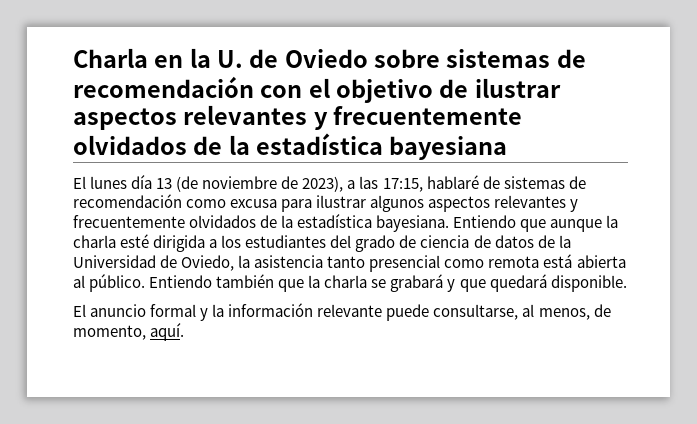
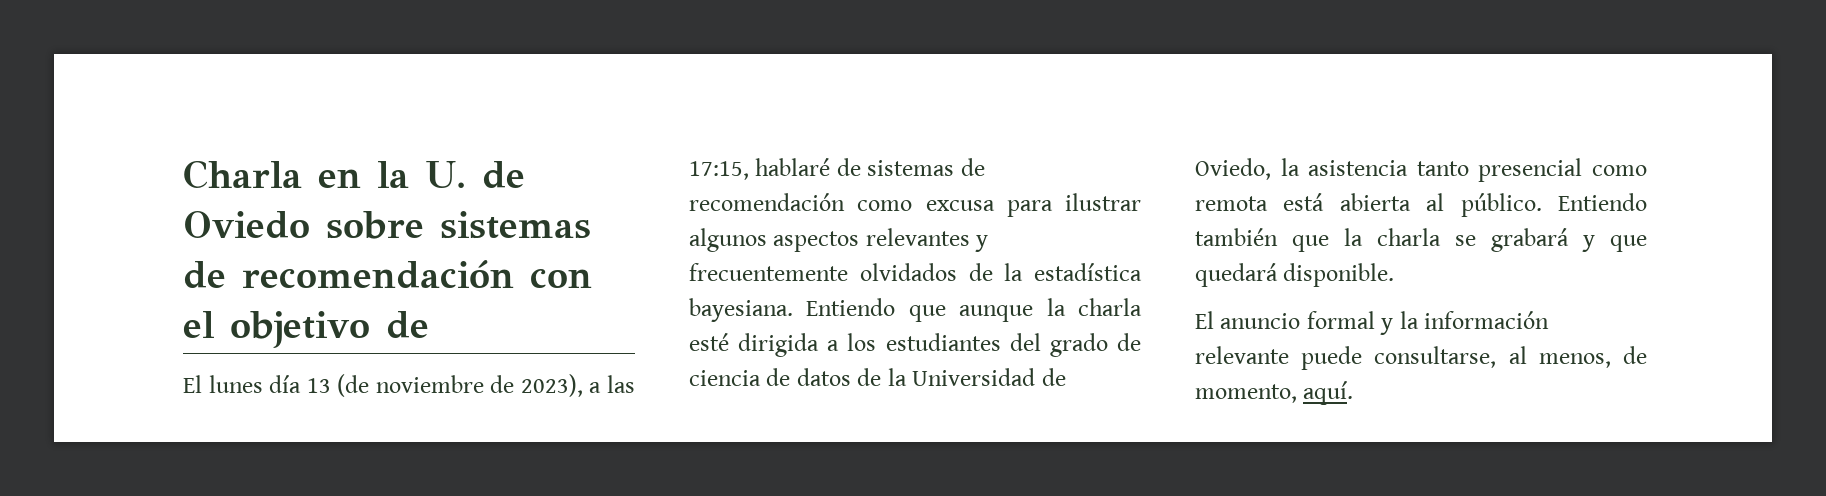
- Charla en la U. de Oviedo sobre sistemas de recomendación con el objetivo de ilustrar aspectos relevantes y frecuentemente olvidados de la estadística bayesiana
+ Charla en la U. de Oviedo sobre sistemas de recomendación con el objetivo de

